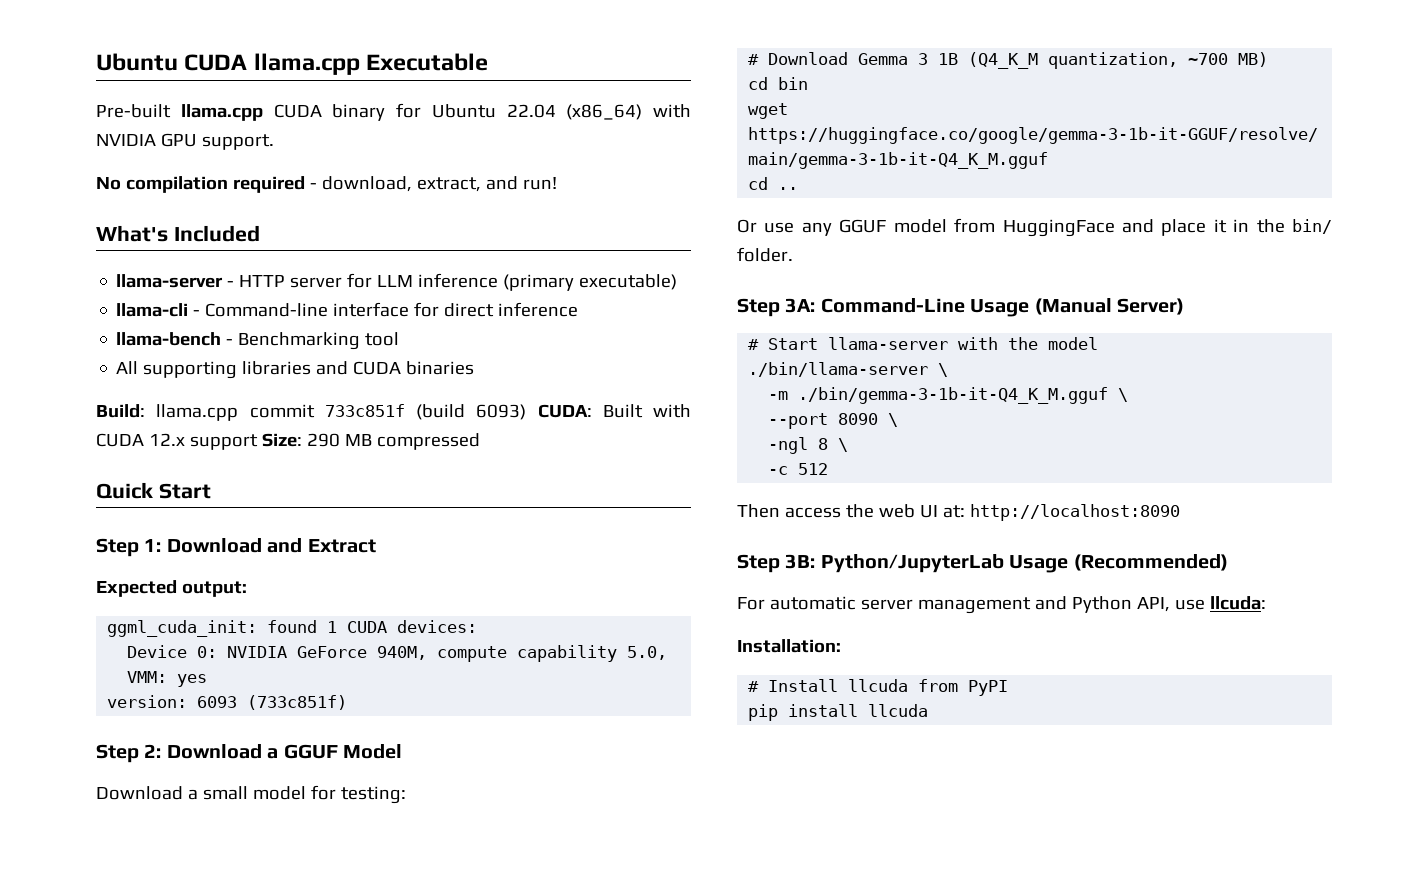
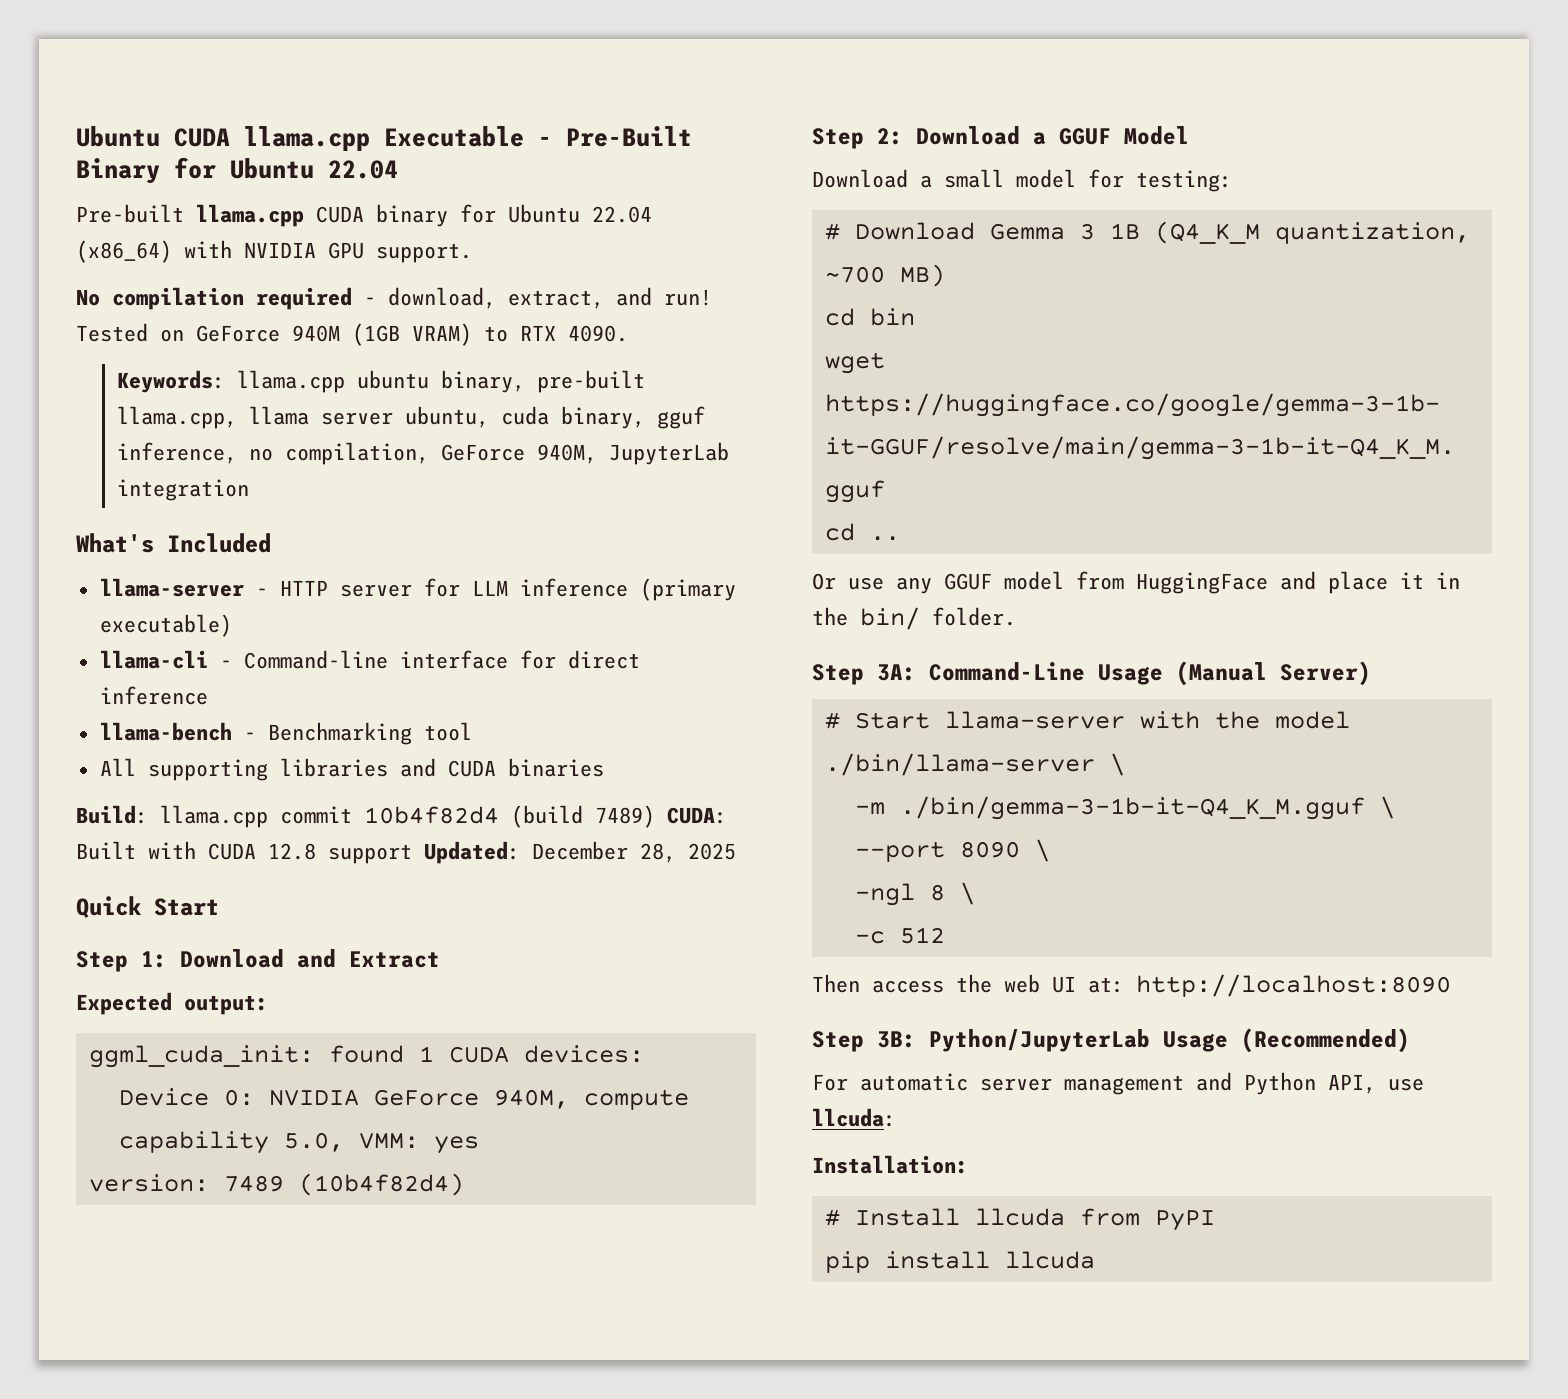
- Ubuntu CUDA llama.cpp Executable
+ Ubuntu CUDA llama.cpp Executable - Pre-Built Binary for Ubuntu 22.04
+ Tested on GeForce 940M (1GB VRAM) to RTX 4090.
+ Keywords: llama.cpp ubuntu binary, pre-built llama.cpp, llama server ubuntu, cuda binary, gguf inference, no compilation, GeForce 940M, JupyterLab integration
- Build: llama.cpp commit 733c851f (build 6093) CUDA: Built with CUDA 12.x support Size: 290 MB compressed
+ Build: llama.cpp commit 10b4f82d4 (build 7489) CUDA: Built with CUDA 12.8 support Updated: December 28, 2025
- version: 6093 (733c851f)
+ version: 7489 (10b4f82d4)

